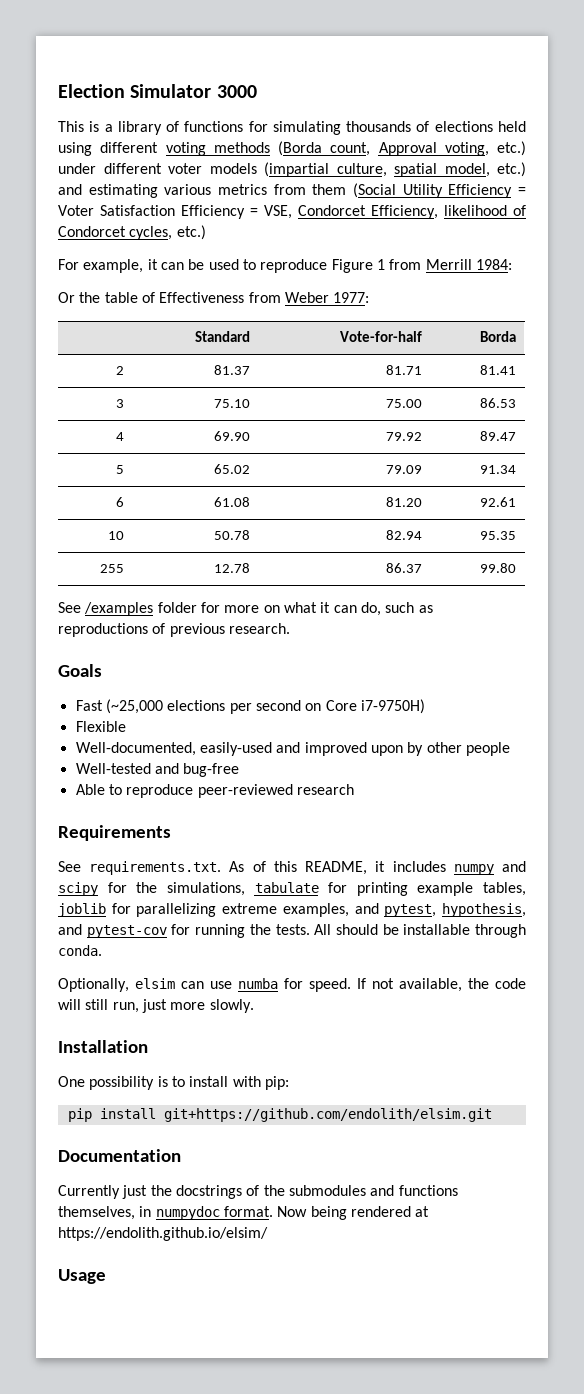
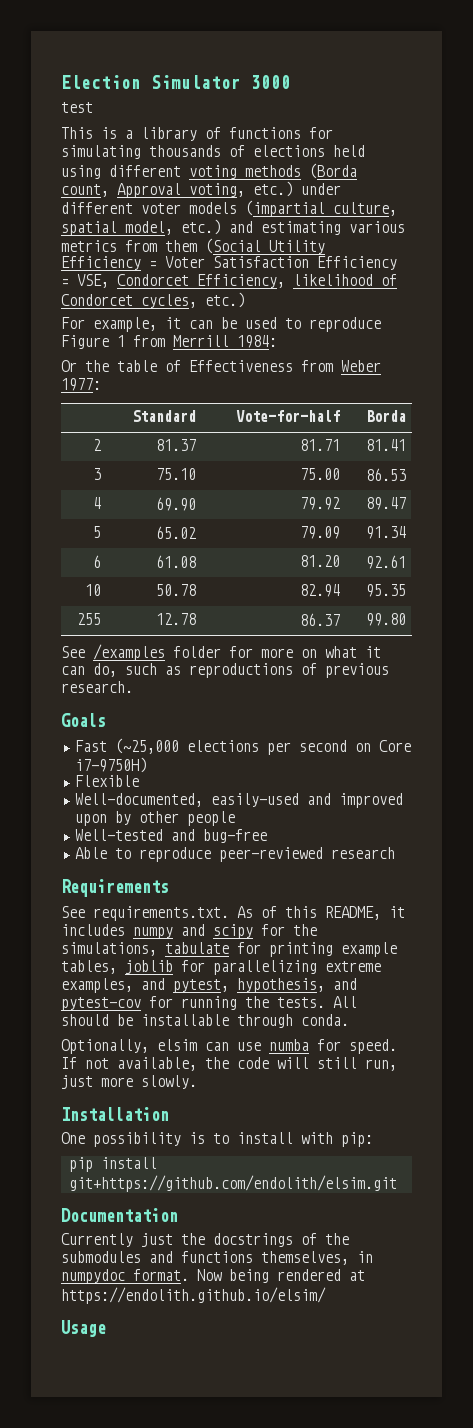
+ test

